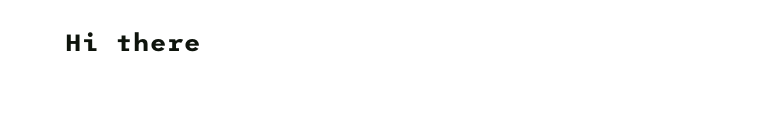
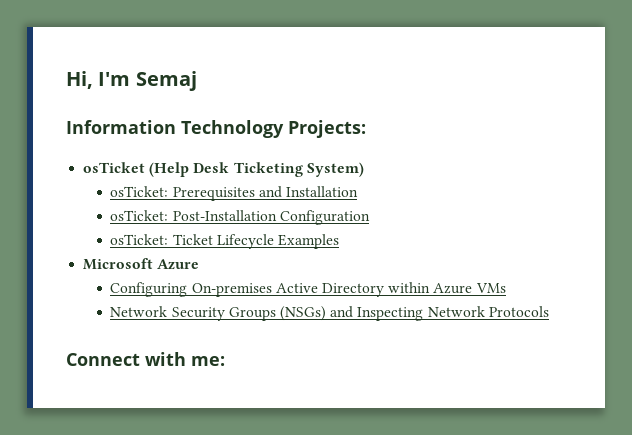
- Hi there
+ Hi, I'm Semaj
+ Information Technology Projects:
+ osTicket (Help Desk Ticketing System)
+ osTicket: Prerequisites and Installation
+ osTicket: Post-Installation Configuration
+ osTicket: Ticket Lifecycle Examples
+ Microsoft Azure
+ Configuring On-premises Active Directory within Azure VMs
+ Network Security Groups (NSGs) and Inspecting Network Protocols
+ Connect with me:

